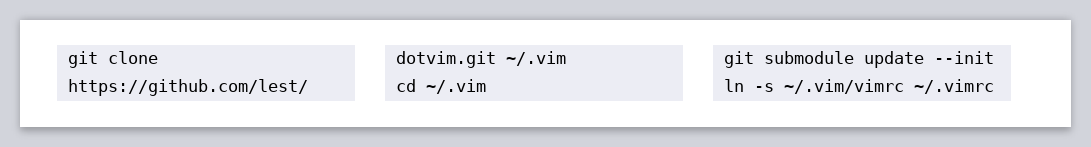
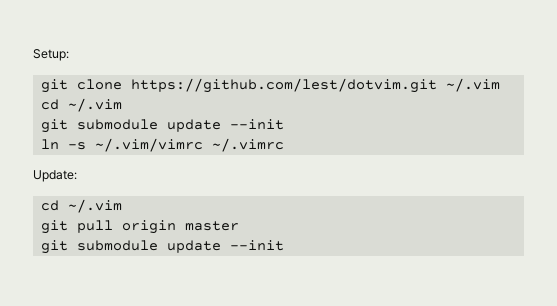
+ Setup:
+ Update:
+ cd ~/.vim
+ git pull origin master
+ git submodule update --init

